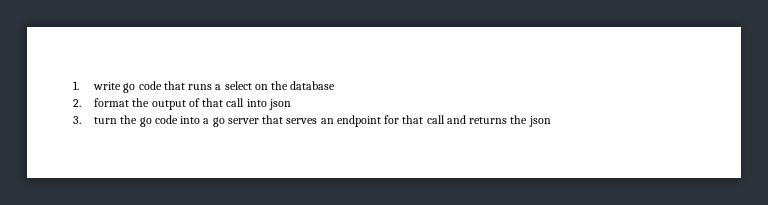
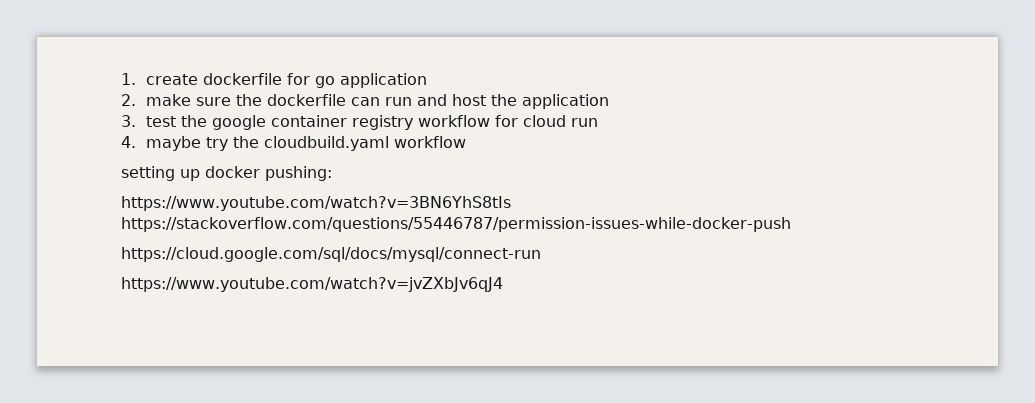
- 1. write go code that runs a select on the database
- 2. format the output of that call into json
- 3. turn the go code into a go server that serves an endpoint for that call and returns the json
+ 1. create dockerfile for go application
+ 2. make sure the dockerfile can run and host the application
+ 3. test the google container registry workflow for cloud run
+ 4. maybe try the cloudbuild.yaml workflow
+ setting up docker pushing:
+ https://www.youtube.com/watch?v=3BN6YhS8tIs https://stackoverflow.com/questions/55446787/permission-issues-while-docker-push
+ https://cloud.google.com/sql/docs/mysql/connect-run
+ https://www.youtube.com/watch?v=jvZXbJv6qJ4

